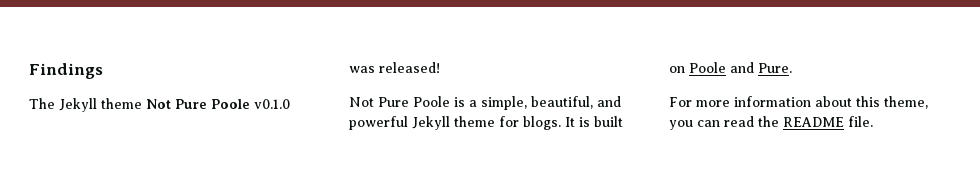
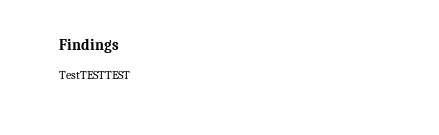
- The Jekyll theme Not Pure Poole v0.1.0 was released!
- Not Pure Poole is a simple, beautiful, and powerful Jekyll theme for blogs. It is built on Poole and Pure.
- For more information about this theme, you can read the README file.
+ TestTESTTEST

